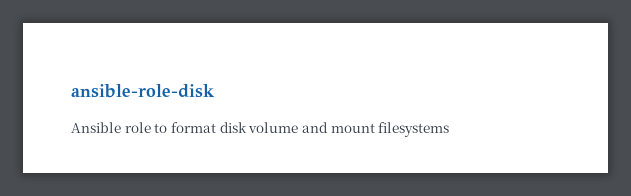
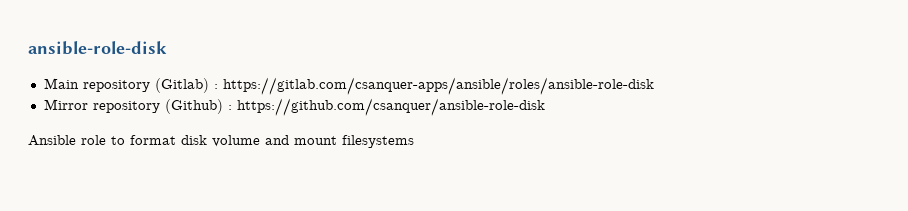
+ Main repository (Gitlab) : https://gitlab.com/csanquer-apps/ansible/roles/ansible-role-disk
+ Mirror repository (Github) : https://github.com/csanquer/ansible-role-disk

